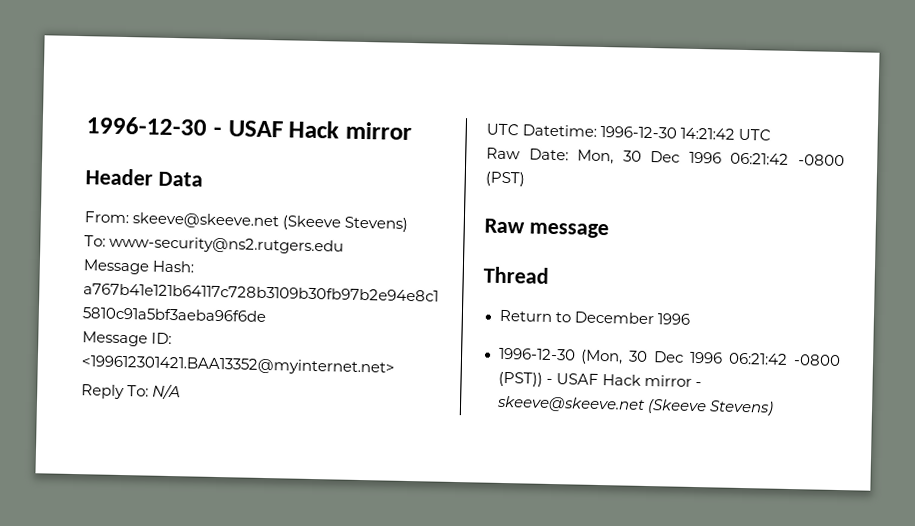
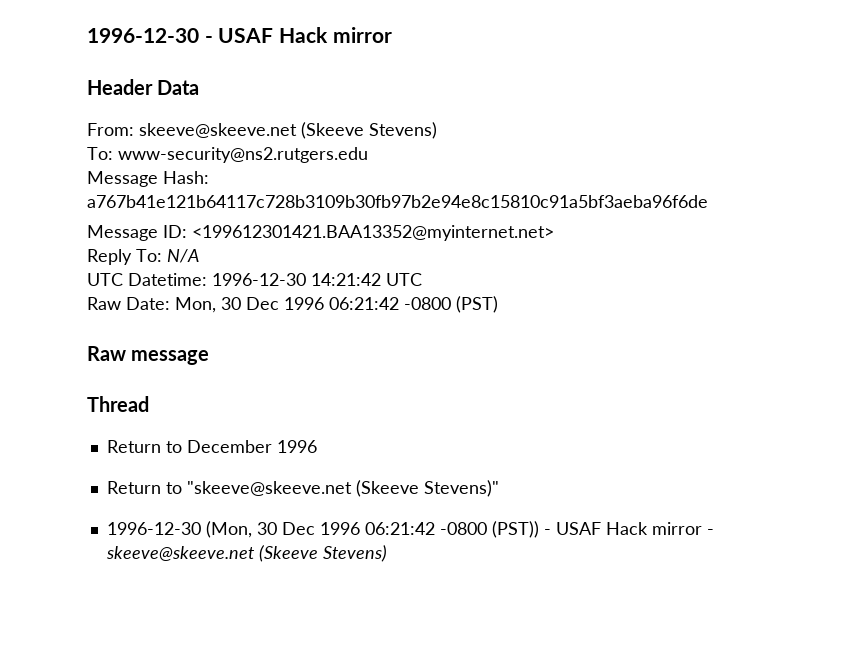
+ Return to "skeeve@skeeve.net (Skeeve Stevens)"

